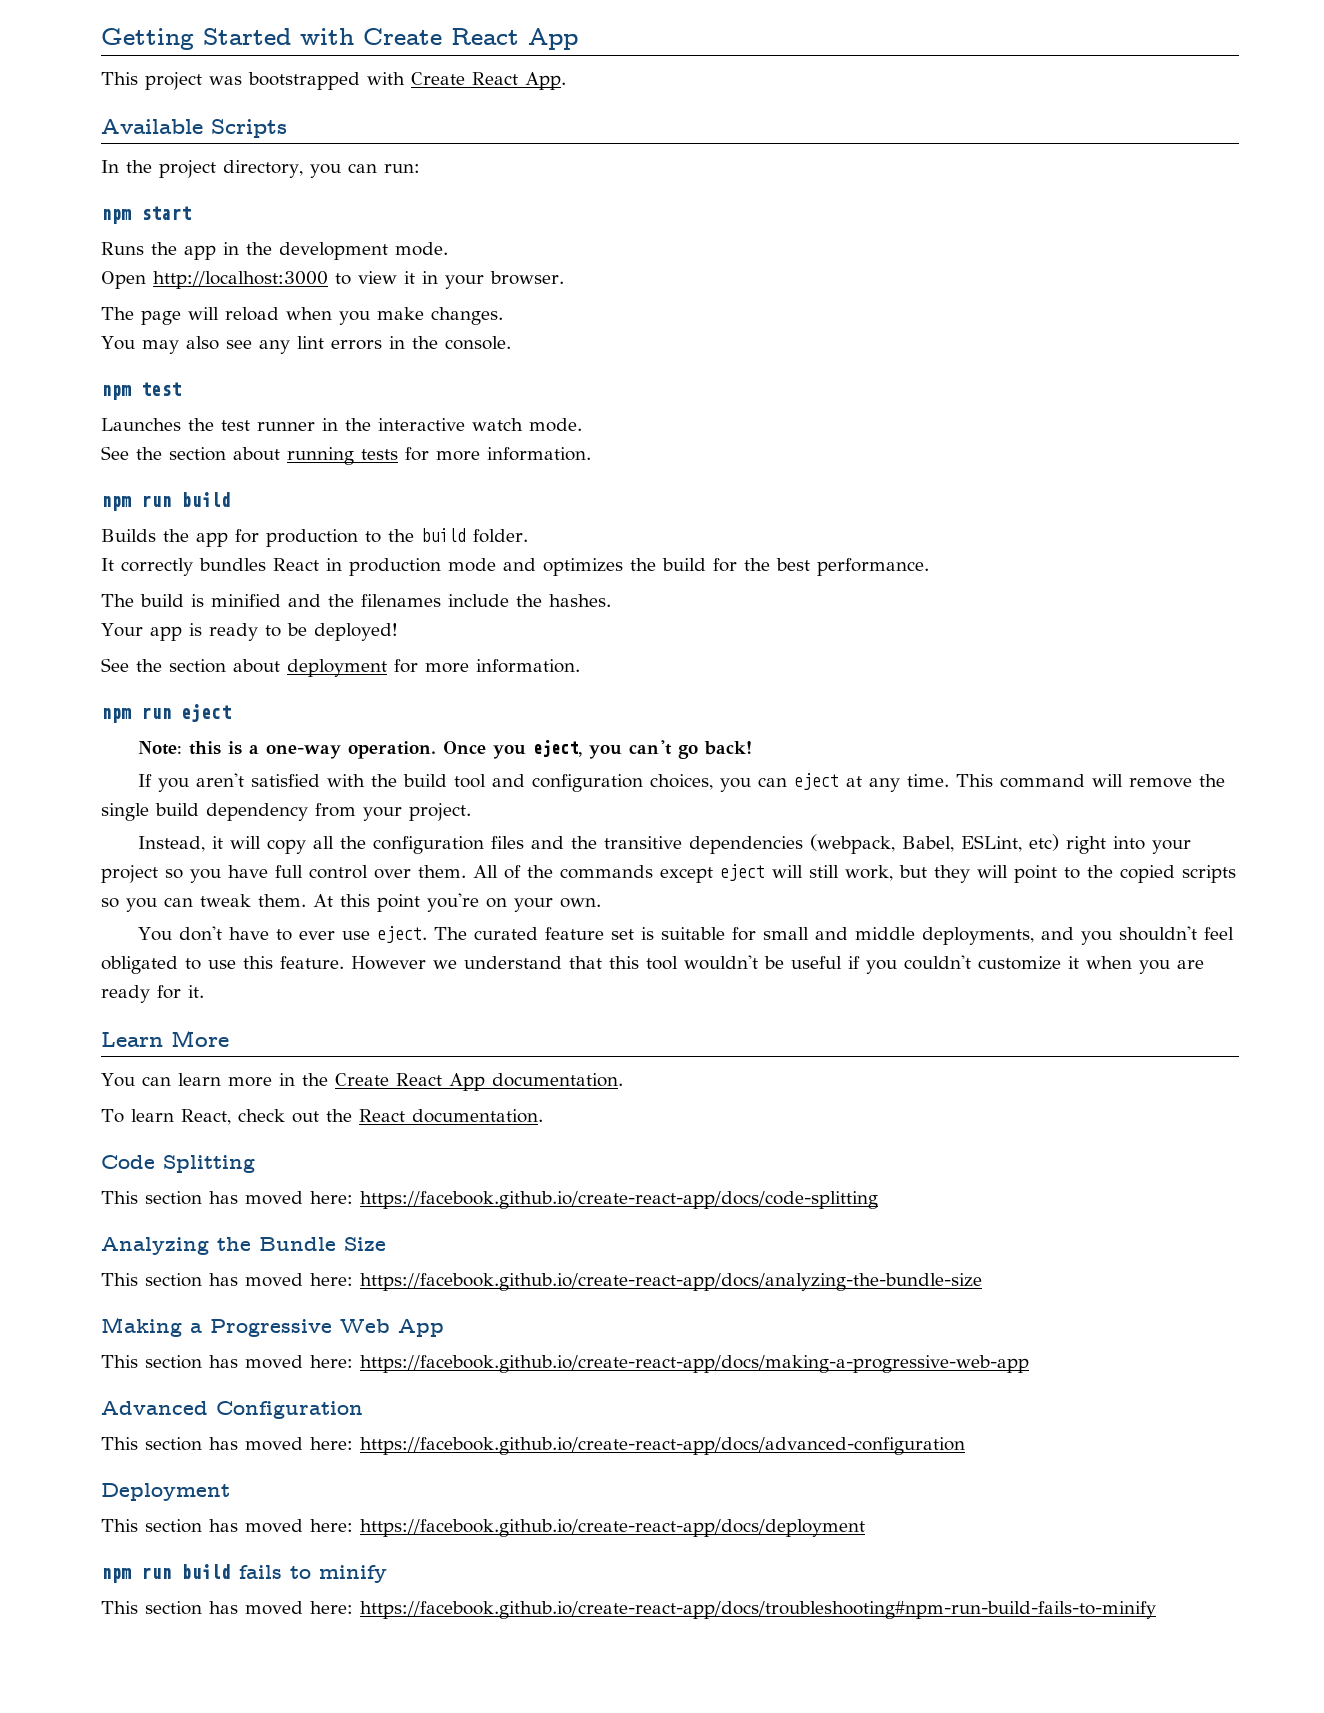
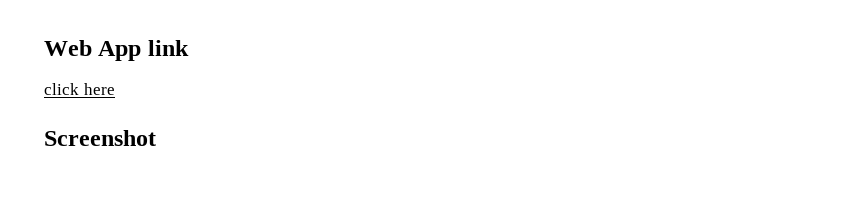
- Getting Started with Create React App
- This project was bootstrapped with Create React App.
- Available Scripts
- In the project directory, you can run:
- npm start
- Runs the app in the development mode.
- Open http://localhost:3000 to view it in your browser.
- The page will reload when you make changes.
- You may also see any lint errors in the console.
- npm test
- Launches the test runner in the interactive watch mode.
- See the section about running tests for more information.
- npm run build
- Builds the app for production to the build folder.
- It correctly bundles React in production mode and optimizes the build for the best performance.
- The build is minified and the filenames include the hashes.
- Your app is ready to be deployed!
- See the section about deployment for more information.
- npm run eject
- Note: this is a one-way operation. Once you eject, you can't go back!
- If you aren't satisfied with the build tool and configuration choices, you can eject at any time. This command will remove the single build dependency from your project.
- Instead, it will copy all the configuration files and the transitive dependencies (webpack, Babel, ESLint, etc) right into your project so you have full control over them. All of the commands except eject will still work, but they will point to the copied scripts so you can tweak them. At this point you're on your own.
- You don't have to ever use eject. The curated feature set is suitable for small and middle deployments, and you shouldn't feel obligated to use this feature. However we understand that this tool wouldn't be useful if you couldn't customize it when you are ready for it.
- Learn More
- You can learn more in the Create React App documentation.
- To learn React, check out the React documentation.
- Code Splitting
- This section has moved here: https://facebook.github.io/create-react-app/docs/code-splitting
- Analyzing the Bundle Size
- This section has moved here: https://facebook.github.io/create-react-app/docs/analyzing-the-bundle-size
- Making a Progressive Web App
- This section has moved here: https://facebook.github.io/create-react-app/docs/making-a-progressive-web-app
- Advanced Configuration
- This section has moved here: https://facebook.github.io/create-react-app/docs/advanced-configuration
- Deployment
- This section has moved here: https://facebook.github.io/create-react-app/docs/deployment
- npm run build fails to minify
- This section has moved here: https://facebook.github.io/create-react-app/docs/troubleshooting#npm-run-build-fails-to-minify
+ Web App link
+ click here
+ Screenshot

